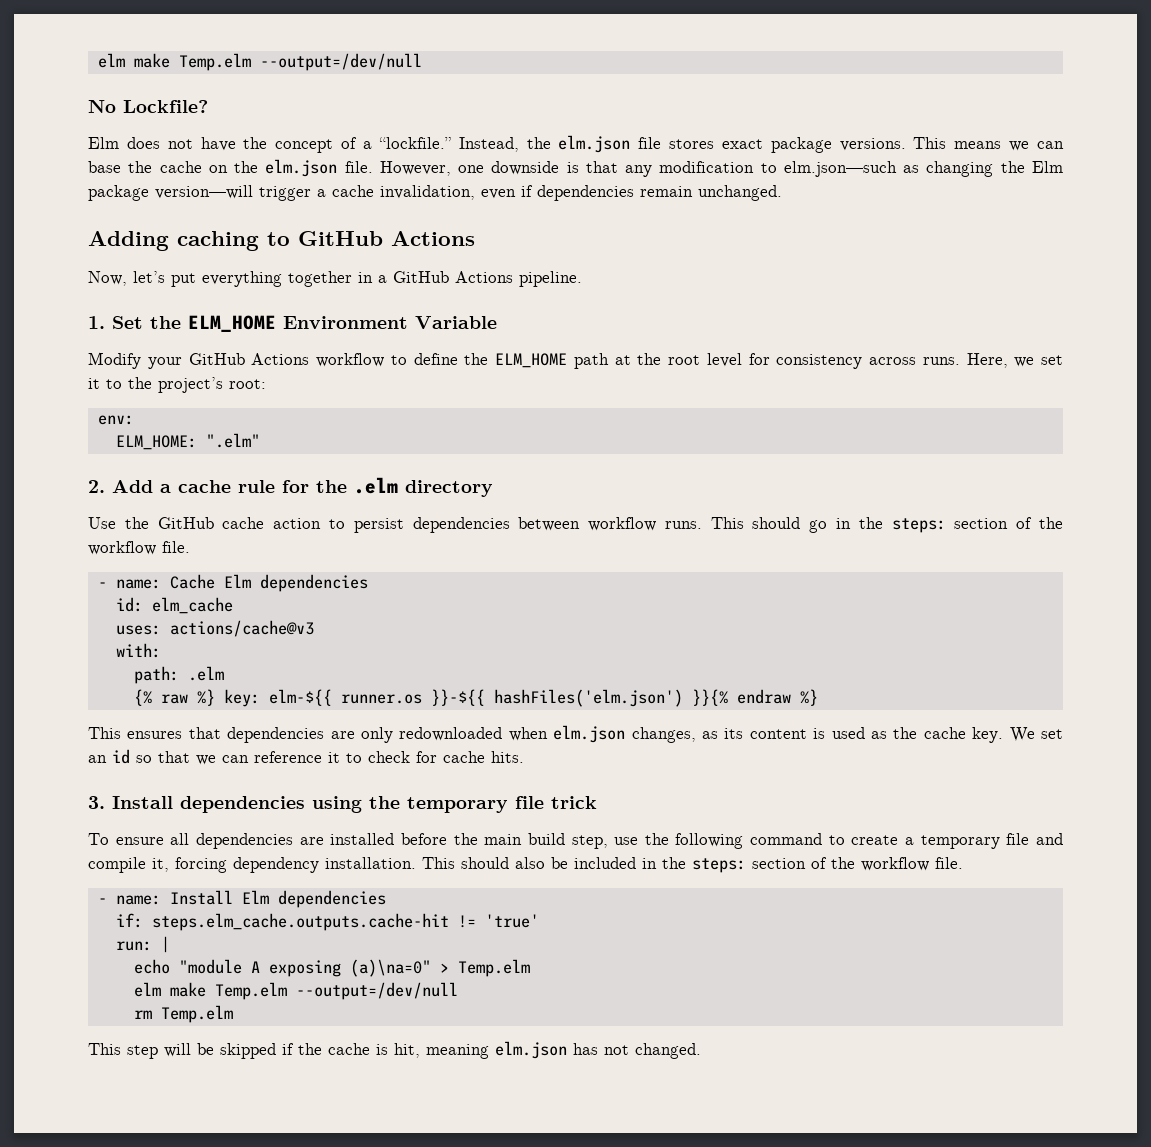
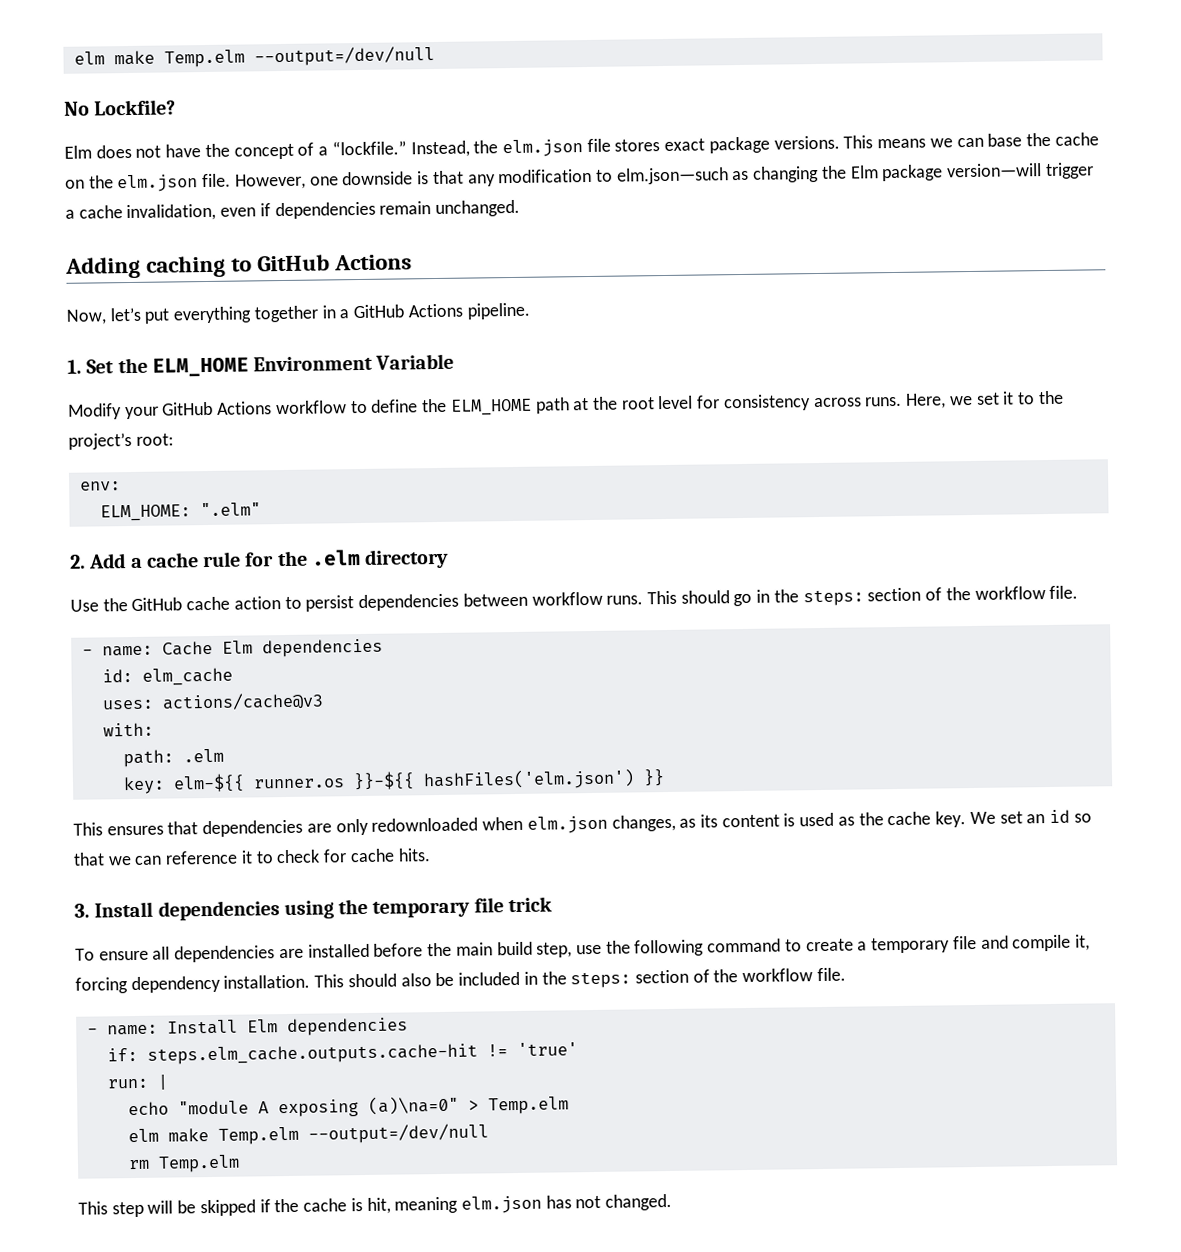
- {% raw %} key: elm-${{ runner.os }}-${{ hashFiles('elm.json') }}{% endraw %}
+ key: elm-${{ runner.os }}-${{ hashFiles('elm.json') }}

